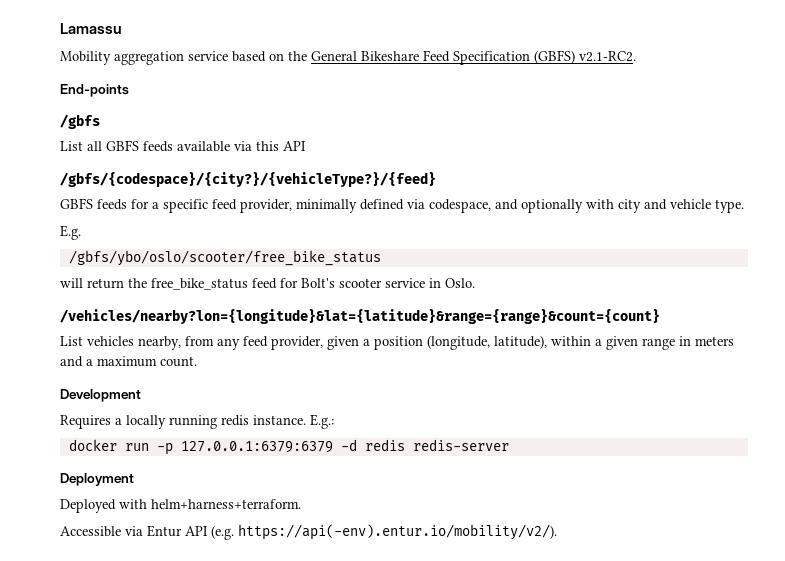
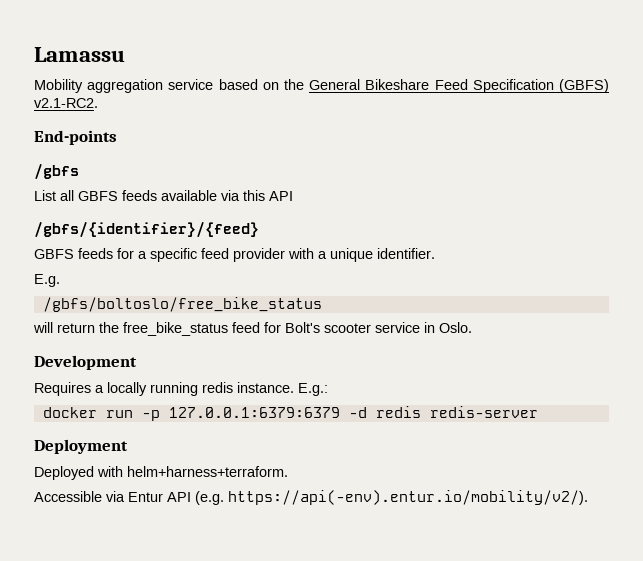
- /gbfs/{codespace}/{city?}/{vehicleType?}/{feed}
+ /gbfs/{identifier}/{feed}
- GBFS feeds for a specific feed provider, minimally defined via codespace, and optionally with city and vehicle type.
+ GBFS feeds for a specific feed provider with a unique identifier.
- /gbfs/ybo/oslo/scooter/free_bike_status
+ /gbfs/boltoslo/free_bike_status
- /vehicles/nearby?lon={longitude}&lat={latitude}&range={range}&count={count}
- List vehicles nearby, from any feed provider, given a position (longitude, latitude), within a given range in meters and a maximum count.

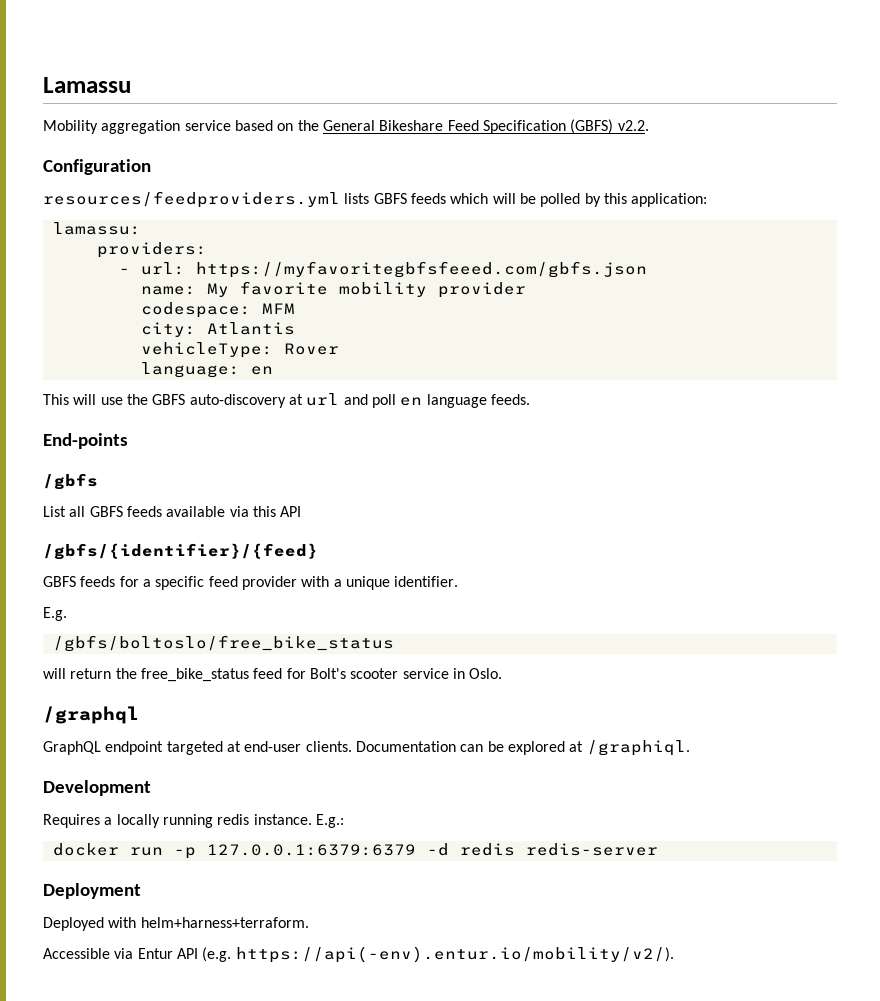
- Mobility aggregation service based on the General Bikeshare Feed Specification (GBFS) v2.1-RC2.
+ Mobility aggregation service based on the General Bikeshare Feed Specification (GBFS) v2.2.
+ Configuration
+ resources/feedproviders.yml lists GBFS feeds which will be polled by this application:
+ lamassu:
+ providers:
+ - url: https://myfavoritegbfsfeeed.com/gbfs.json
+ name: My favorite mobility provider
+ codespace: MFM
+ city: Atlantis
+ vehicleType: Rover
+ language: en
+ This will use the GBFS auto-discovery at url and poll en language feeds.
+ /graphql
+ GraphQL endpoint targeted at end-user clients. Documentation can be explored at /graphiql.

